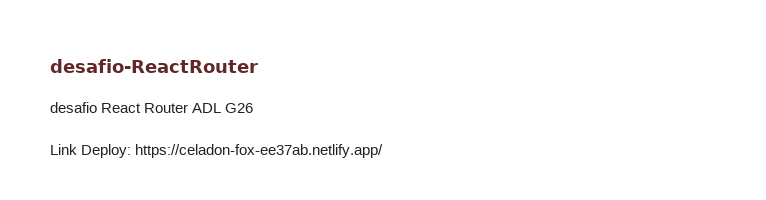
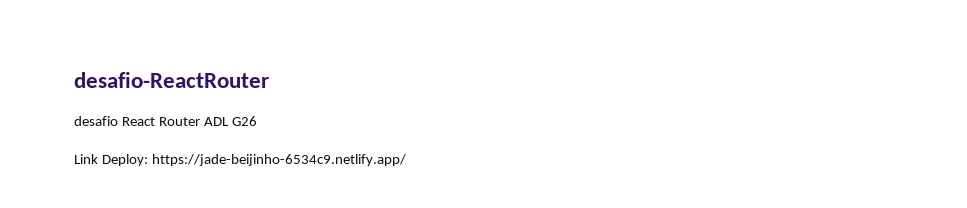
- Link Deploy: https://celadon-fox-ee37ab.netlify.app/
+ Link Deploy: https://jade-beijinho-6534c9.netlify.app/

